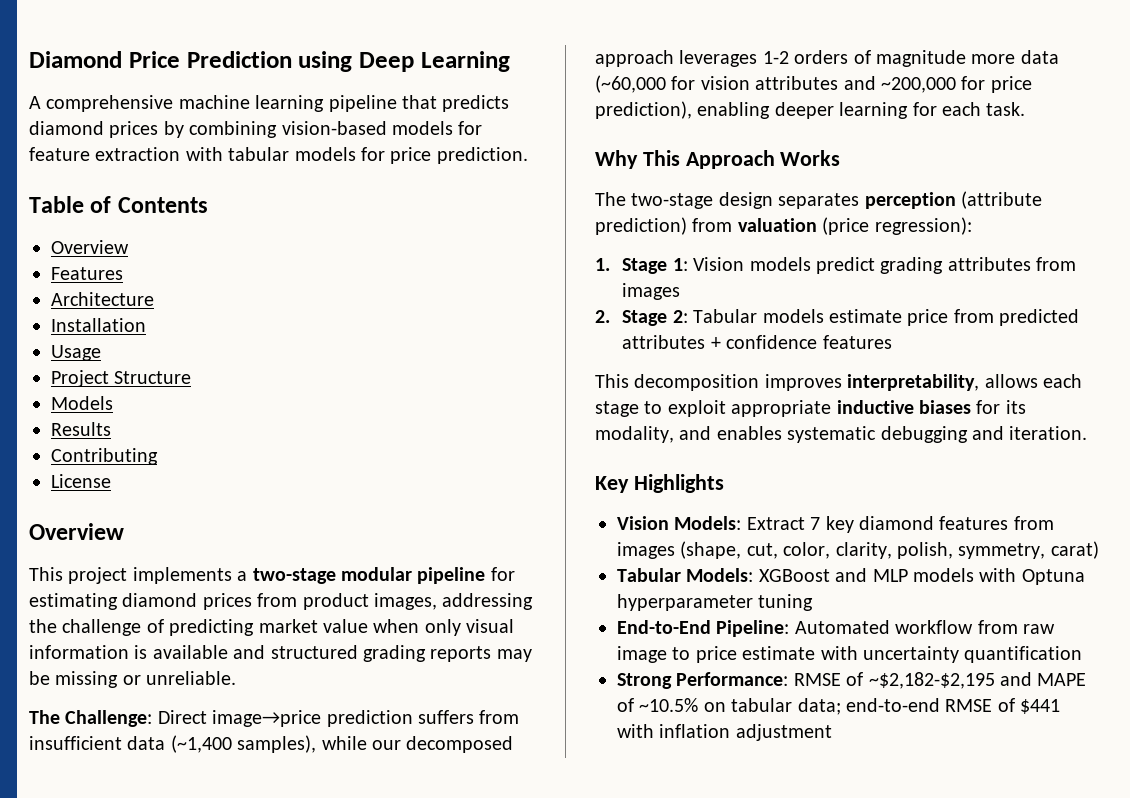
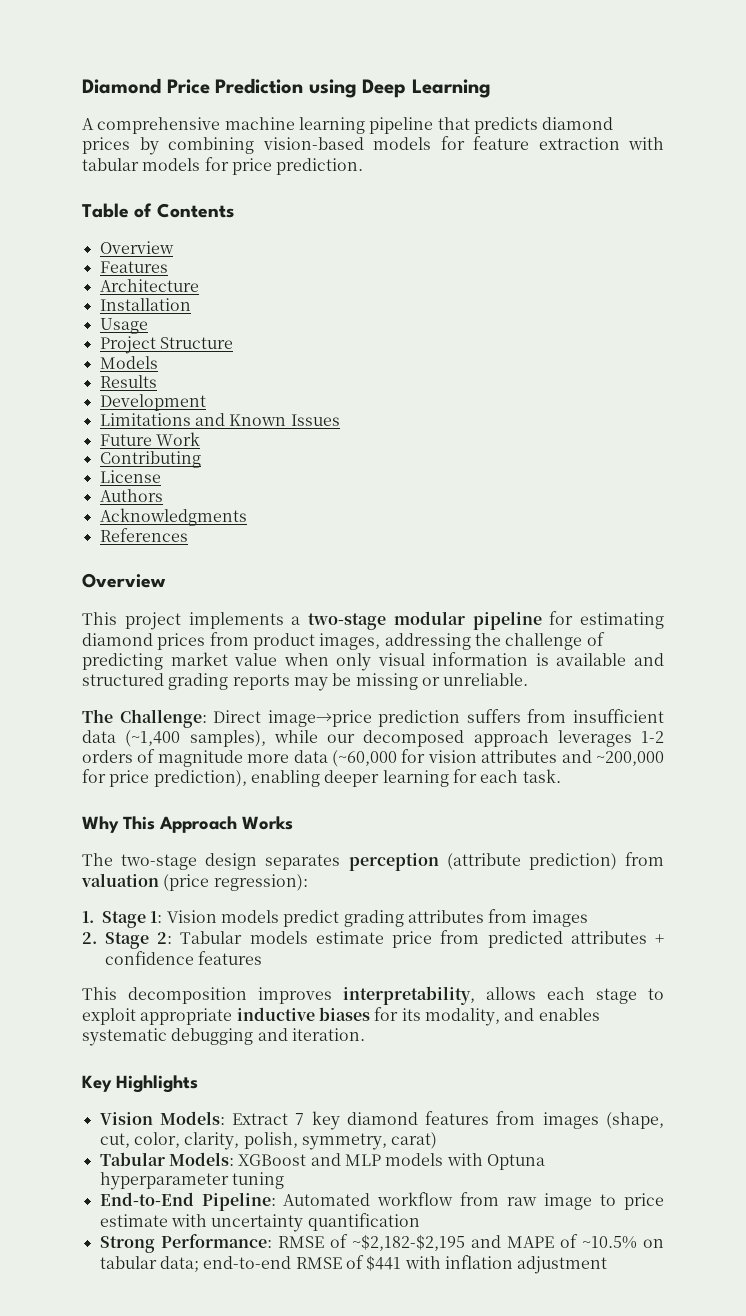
+ Development
+ Limitations and Known Issues
+ Future Work
+ Authors
+ Acknowledgments
+ References

